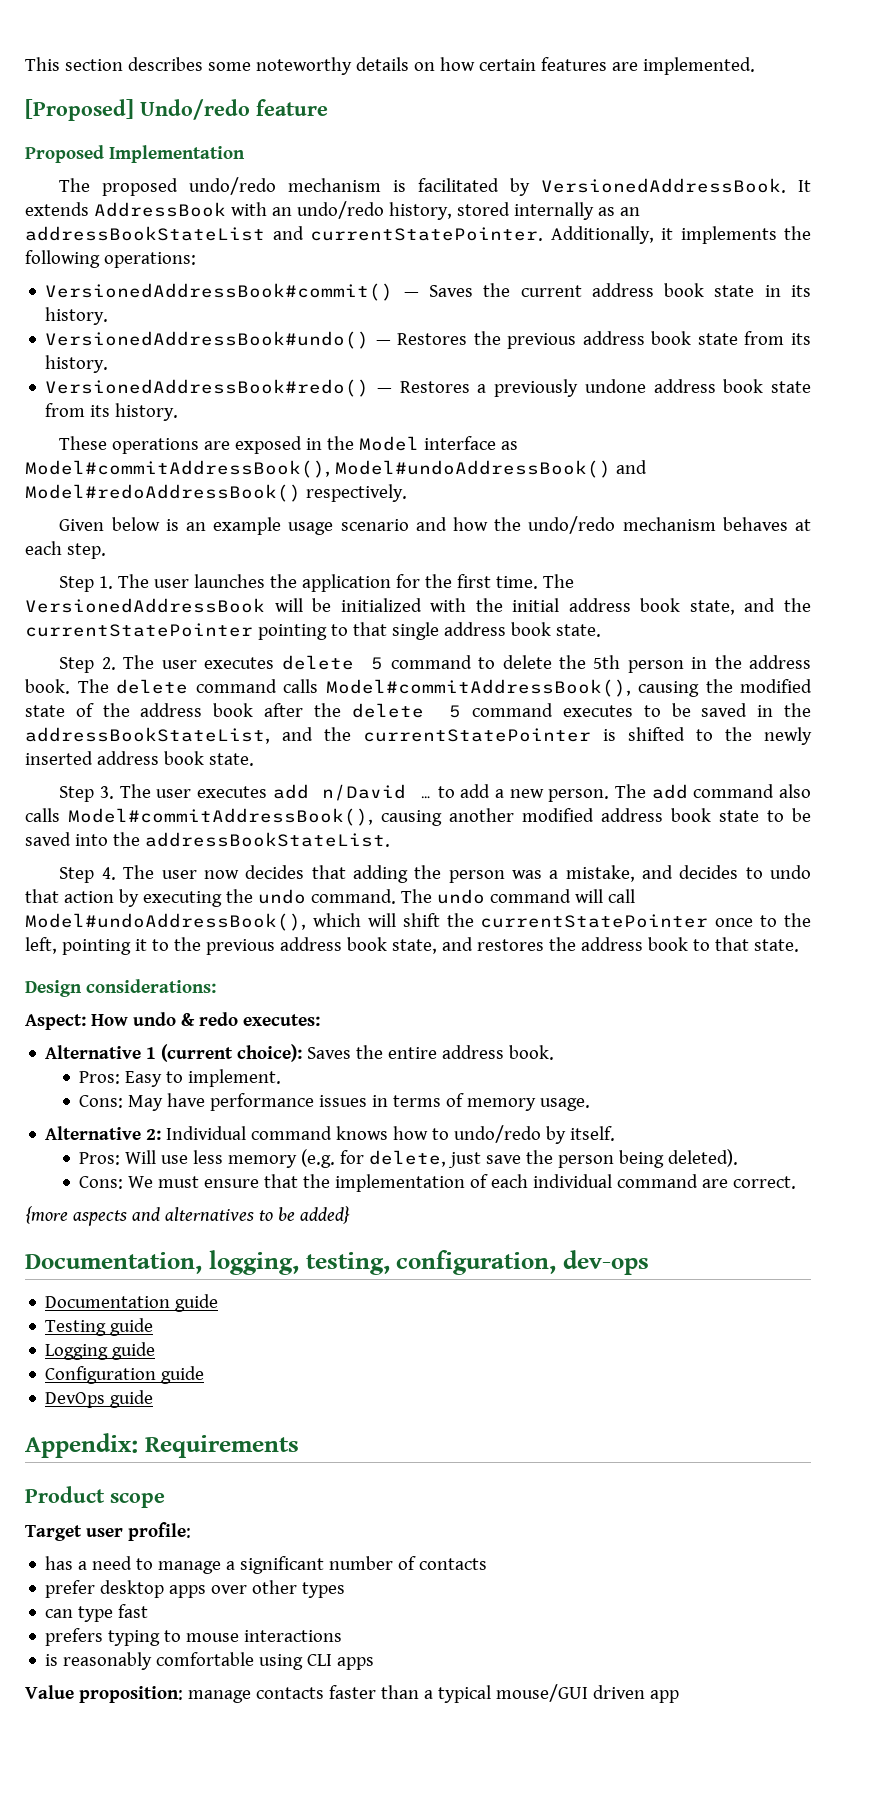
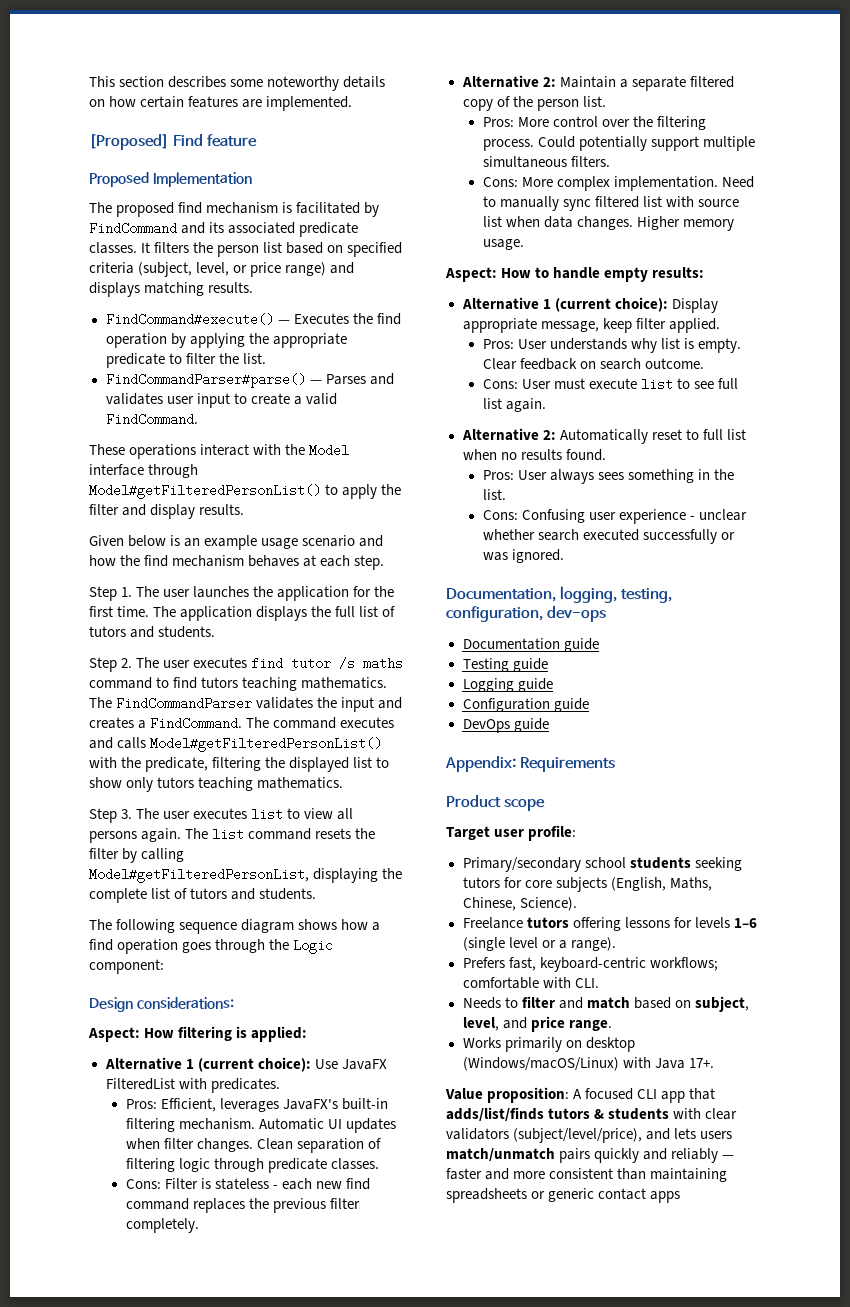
- [Proposed] Undo/redo feature
+ [Proposed] Find feature
- The proposed undo/redo mechanism is facilitated by VersionedAddressBook. It extends AddressBook with an undo/redo history, stored internally as an addressBookStateList and currentStatePointer. Additionally, it implements the following operations:
- VersionedAddressBook#commit() — Saves the current address book state in its history.
- VersionedAddressBook#undo() — Restores the previous address book state from its history.
- VersionedAddressBook#redo() — Restores a previously undone address book state from its history.
- These operations are exposed in the Model interface as Model#commitAddressBook(), Model#undoAddressBook() and Model#redoAddressBook() respectively.
+ The proposed find mechanism is facilitated by FindCommand and its associated predicate classes. It filters the person list based on specified criteria (subject, level, or price range) and displays matching results.
+ FindCommand#execute() — Executes the find operation by applying the appropriate predicate to filter the list.
+ FindCommandParser#parse() — Parses and validates user input to create a valid FindCommand.
+ These operations interact with the Model interface through Model#getFilteredPersonList() to apply the filter and display results.
- Given below is an example usage scenario and how the undo/redo mechanism behaves at each step.
+ Given below is an example usage scenario and how the find mechanism behaves at each step.
- The VersionedAddressBook will be initialized with the initial address book state, and the currentStatePointer pointing to that single address book state.
+ The application displays the full list of tutors and students.
- Step 2. The user executes delete 5 command to delete the 5th person in the address book. The delete command calls Model#commitAddressBook(), causing the modified state of the address book after the delete 5 command executes to be saved in the addressBookStateList, and the currentStatePointer is shifted to the newly inserted address book state.
+ Step 2. The user executes find tutor /s maths command to find tutors teaching mathematics. The FindCommandParser validates the input and creates a FindCommand. The command executes and calls Model#getFilteredPersonList() with the predicate, filtering the displayed list to show only tutors teaching mathematics.
- Step 3. The user executes add n/David … to add a new person. The add command also calls Model#commitAddressBook(), causing another modified address book state to be saved into the addressBookStateList.
- Step 4. The user now decides that adding the person was a mistake, and decides to undo that action by executing the undo command. The undo command will call Model#undoAddressBook(), which will shift the currentStatePointer once to the left, pointing it to the previous address book state, and restores the address book to that state.
+ Step 3. The user executes list to view all persons again. The list command resets the filter by calling Model#getFilteredPersonList, displaying the complete list of tutors and students.
+ The following sequence diagram shows how a find operation goes through the Logic component:
- Aspect: How undo & redo executes:
- Alternative 1 (current choice): Saves the entire address book.
- Pros: Easy to implement.
- Cons: May have performance issues in terms of memory usage.
- Alternative 2: Individual command knows how to undo/redo by itself.
- Pros: Will use less memory (e.g. for delete, just save the person being deleted).
- Cons: We must ensure that the implementation of each individual command are correct.
- {more aspects and alternatives to be added}
+ Aspect: How filtering is applied:
+ Alternative 1 (current choice): Use JavaFX FilteredList with predicates.
+ Pros: Efficient, leverages JavaFX's built-in filtering mechanism. Automatic UI updates when filter changes. Clean separation of filtering logic through predicate classes.
+ Cons: Filter is stateless - each new find command replaces the previous filter completely.
+ Alternative 2: Maintain a separate filtered copy of the person list.
+ Pros: More control over the filtering process. Could potentially support multiple simultaneous filters.
+ Cons: More complex implementation. Need to manually sync filtered list with source list when data changes. Higher memory usage.
+ Aspect: How to handle empty results:
+ Alternative 1 (current choice): Display appropriate message, keep filter applied.
+ Pros: User understands why list is empty. Clear feedback on search outcome.
+ Cons: User must execute list to see full list again.
+ Alternative 2: Automatically reset to full list when no results found.
+ Pros: User always sees something in the list.
+ Cons: Confusing user experience - unclear whether search executed successfully or was ignored.
- has a need to manage a significant number of contacts
- prefer desktop apps over other types
- can type fast
- prefers typing to mouse interactions
- is reasonably comfortable using CLI apps
- Value proposition: manage contacts faster than a typical mouse/GUI driven app
+ Primary/secondary school students seeking tutors for core subjects (English, Maths, Chinese, Science).
+ Freelance tutors offering lessons for levels 1–6 (single level or a range).
+ Prefers fast, keyboard-centric workflows; comfortable with CLI.
+ Needs to filter and match based on subject, level, and price range.
+ Works primarily on desktop (Windows/macOS/Linux) with Java 17+.
+ Value proposition: A focused CLI app that adds/list/finds tutors & students with clear validators (subject/level/price), and lets users match/unmatch pairs quickly and reliably — faster and more consistent than maintaining spreadsheets or generic contact apps

